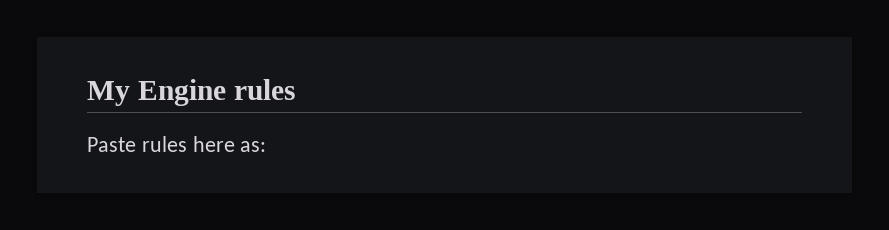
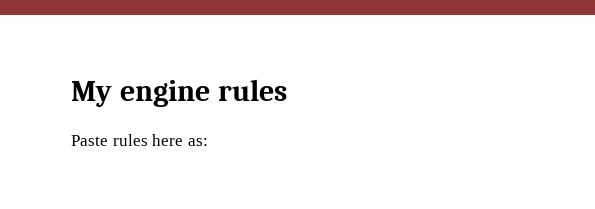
- My Engine rules
+ My engine rules

